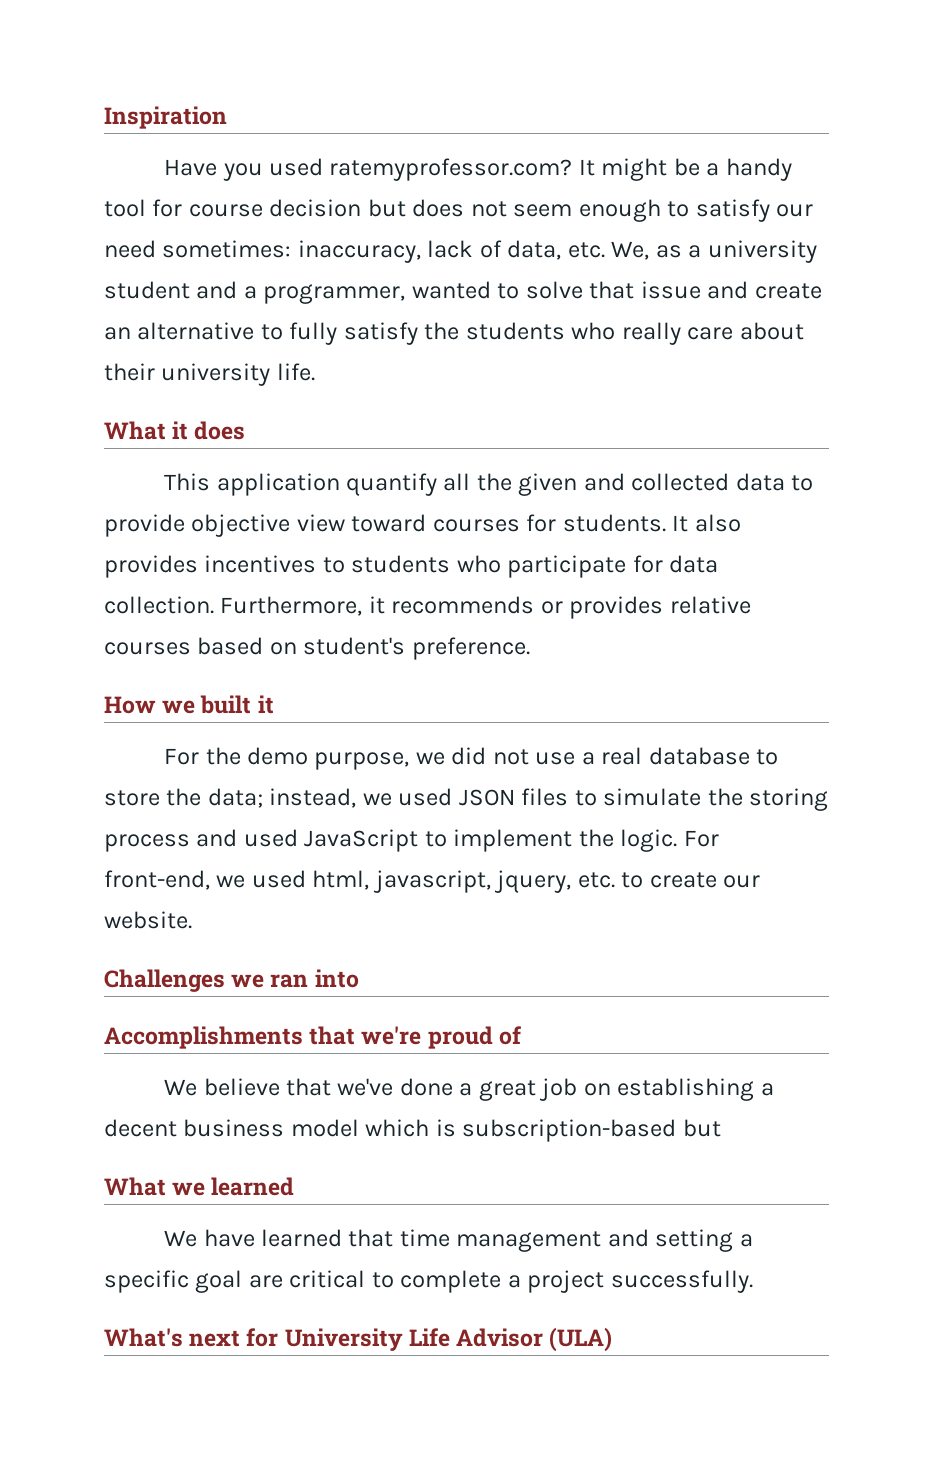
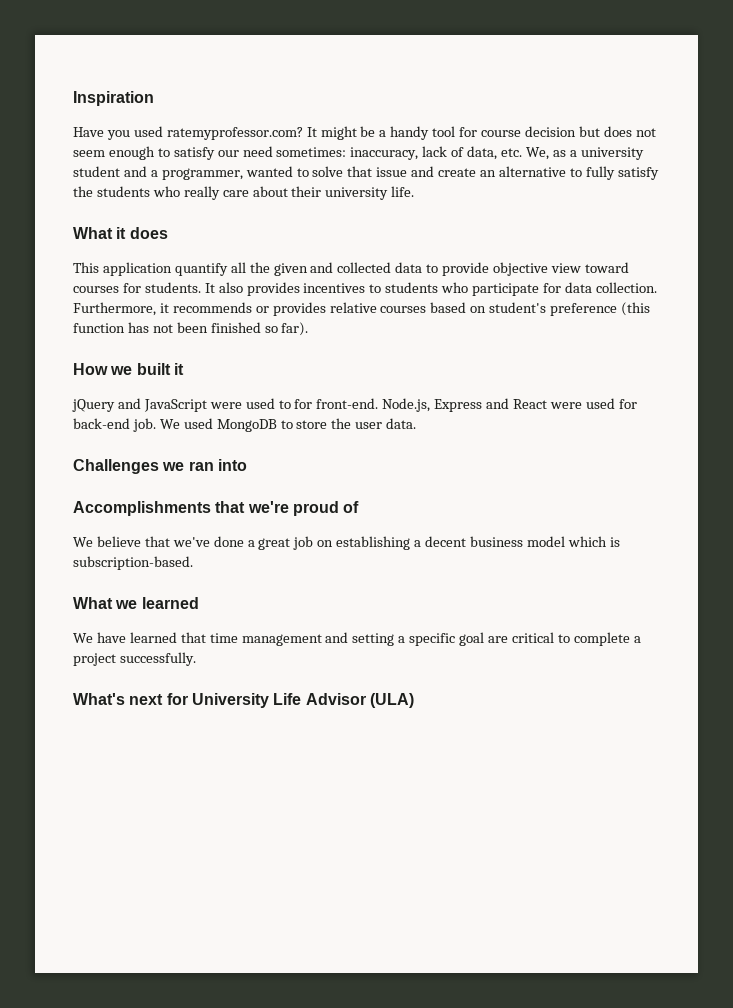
- Furthermore, it recommends or provides relative courses based on student's preference.
+ Furthermore, it recommends or provides relative courses based on student's preference (this function has not been finished so far).
  How we built it
- For the demo purpose, we did not use a real database to store the data; instead, we used JSON files to simulate the storing process and used JavaScript to implement the logic. For front-end, we used html, javascript, jquery, etc. to create our website.
+ jQuery and JavaScript were used to for front-end. Node.js, Express and React were used for back-end job. We used MongoDB to store the user data.
- We believe that we've done a great job on establishing a decent business model which is subscription-based but
+ We believe that we've done a great job on establishing a decent business model which is subscription-based.

